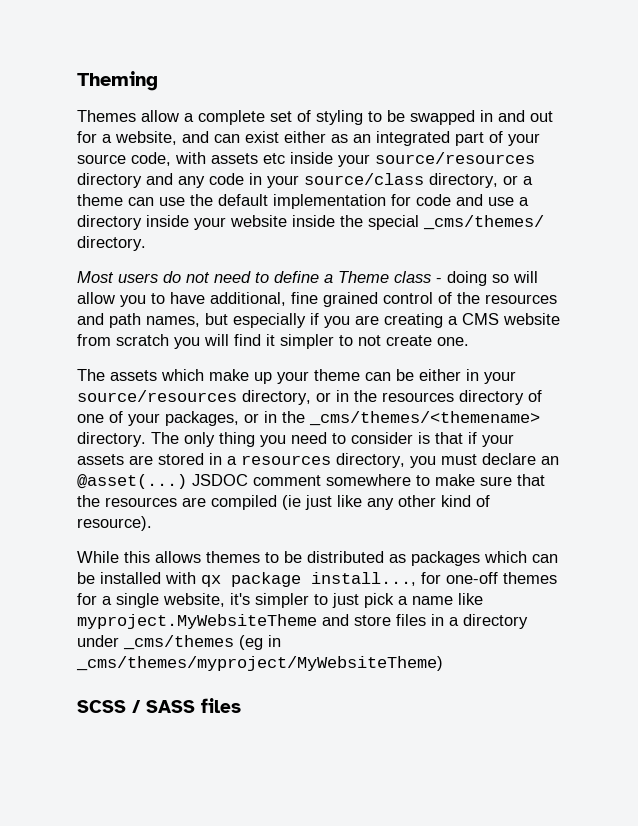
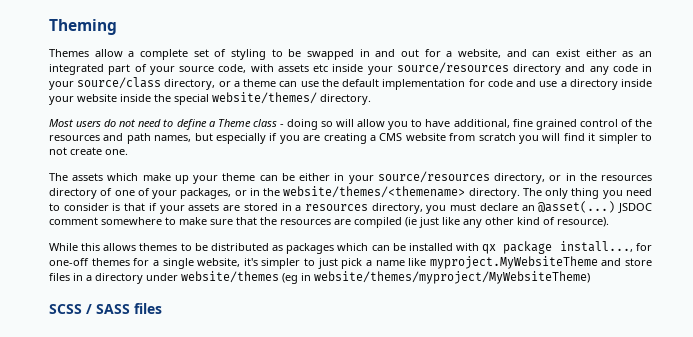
- Themes allow a complete set of styling to be swapped in and out for a website, and can exist either as an integrated part of your source code, with assets etc inside your source/resources directory and any code in your source/class directory, or a theme can use the default implementation for code and use a directory inside your website inside the special _cms/themes/ directory.
+ Themes allow a complete set of styling to be swapped in and out for a website, and can exist either as an integrated part of your source code, with assets etc inside your source/resources directory and any code in your source/class directory, or a theme can use the default implementation for code and use a directory inside your website inside the special website/themes/ directory.
- The assets which make up your theme can be either in your source/resources directory, or in the resources directory of one of your packages, or in the _cms/themes/<themename> directory.
+ The assets which make up your theme can be either in your source/resources directory, or in the resources directory of one of your packages, or in the website/themes/<themename> directory.
- While this allows themes to be distributed as packages which can be installed with qx package install..., for one-off themes for a single website, it's simpler to just pick a name like myproject.MyWebsiteTheme and store files in a directory under _cms/themes (eg in _cms/themes/myproject/MyWebsiteTheme)
+ While this allows themes to be distributed as packages which can be installed with qx package install..., for one-off themes for a single website, it's simpler to just pick a name like myproject.MyWebsiteTheme and store files in a directory under website/themes (eg in website/themes/myproject/MyWebsiteTheme)

